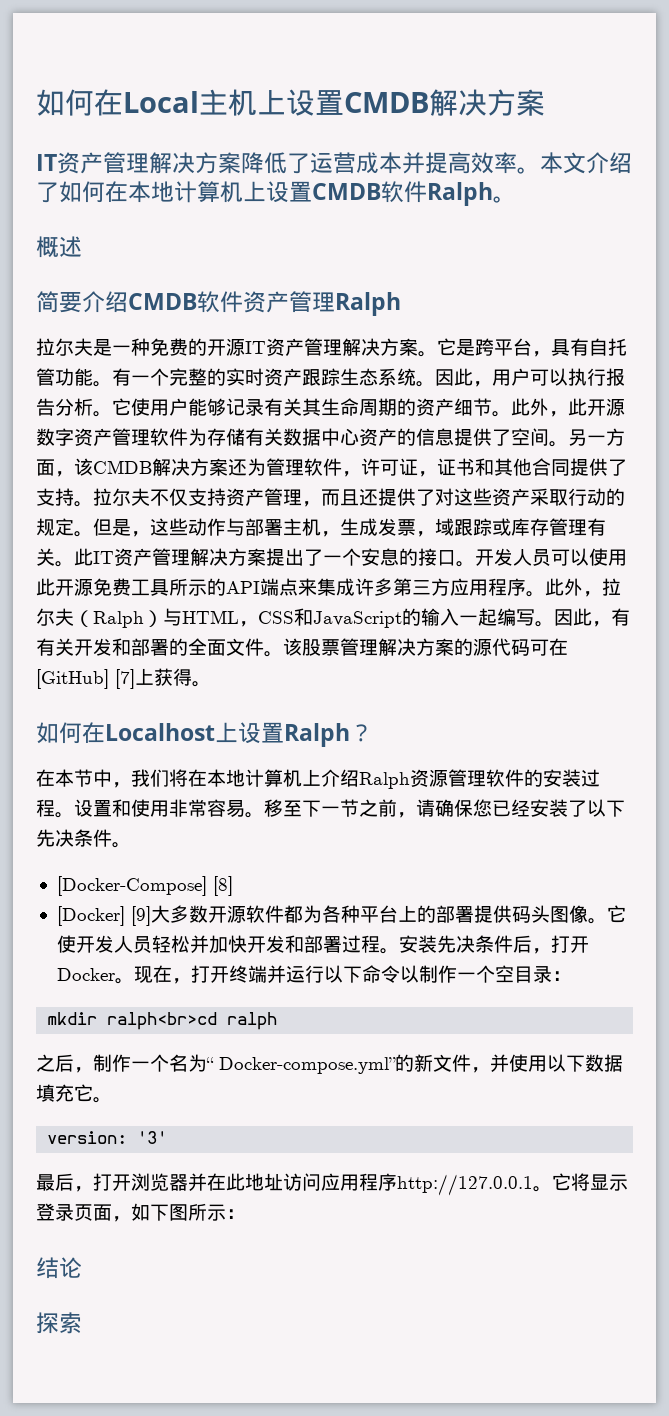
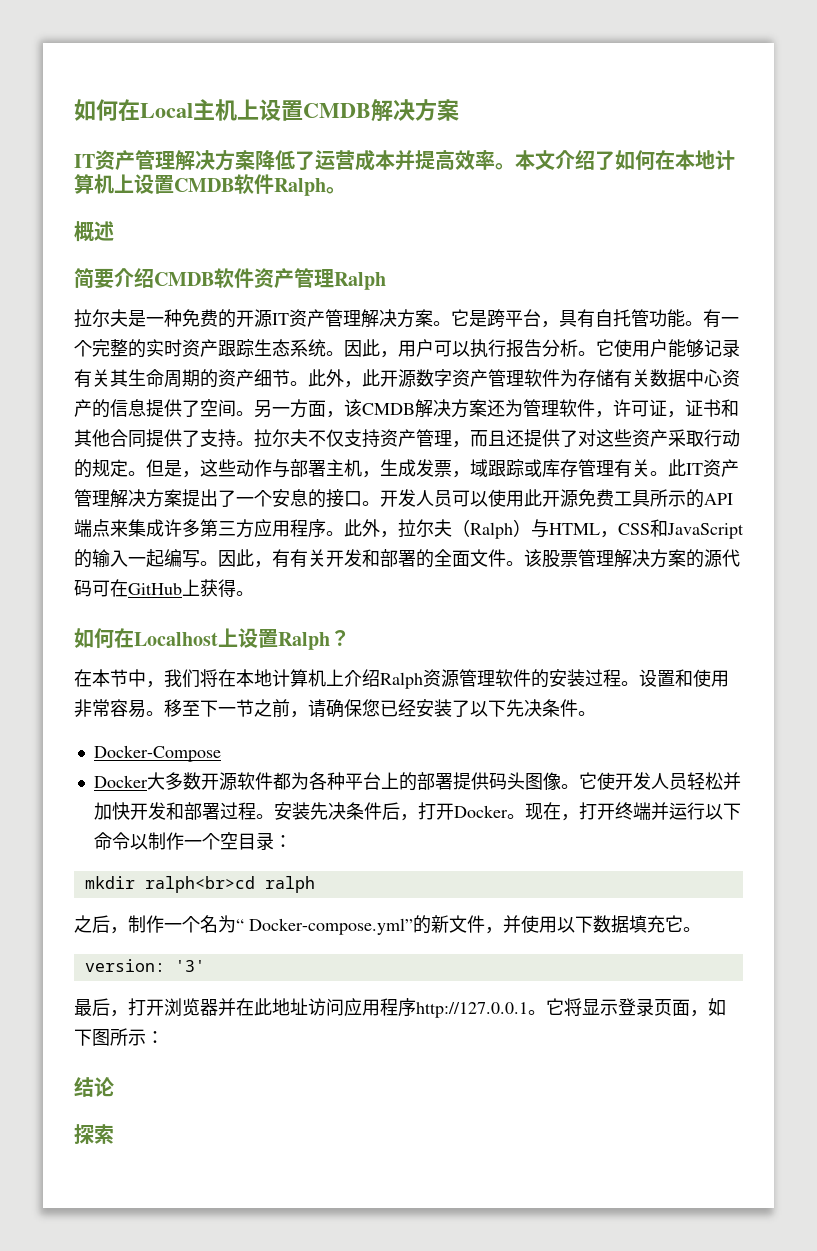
- 该股票管理解决方案的源代码可在[GitHub] [7]上获得。
+ 该股票管理解决方案的源代码可在GitHub上获得。
- [Docker-Compose] [8]
- [Docker] [9]大多数开源软件都为各种平台上的部署提供码头图像。
+ Docker-Compose
+ Docker大多数开源软件都为各种平台上的部署提供码头图像。

